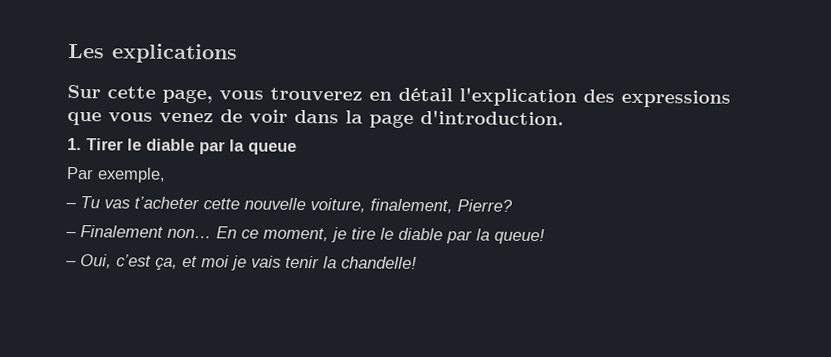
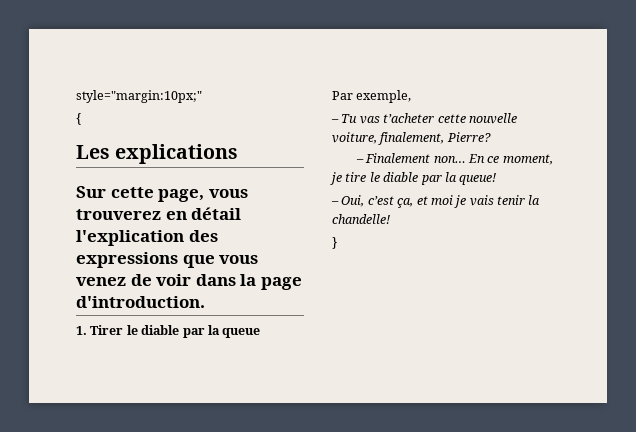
+ style="margin:10px;"
+ {
+ }

